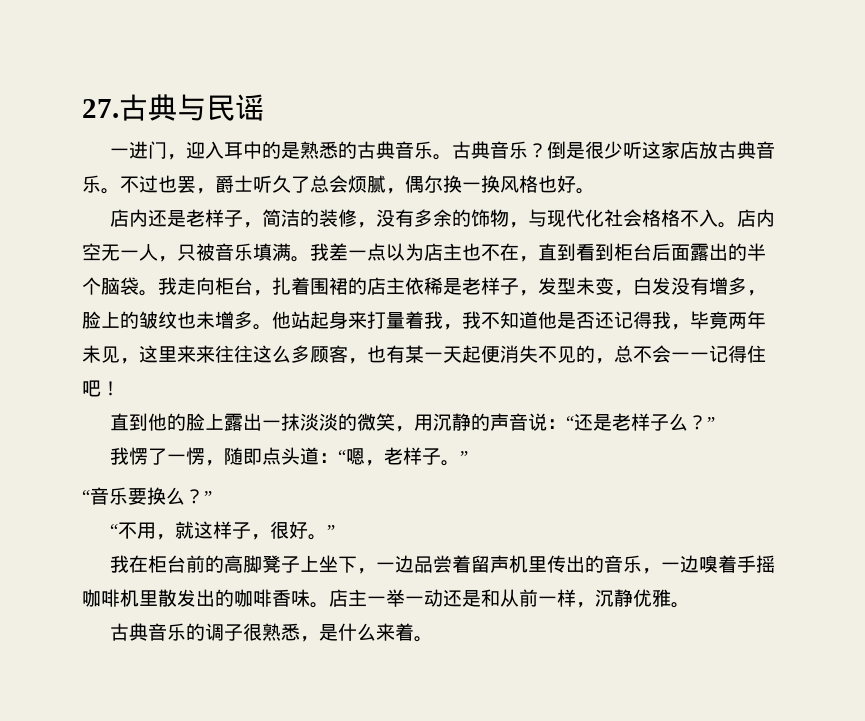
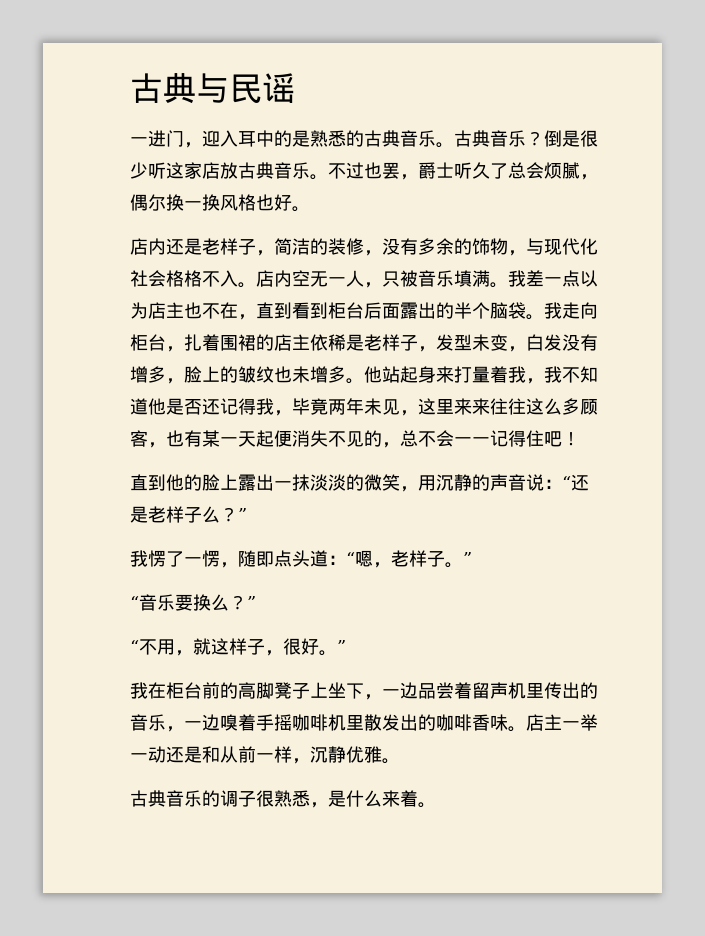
- 27.古典与民谣
+ 古典与民谣

